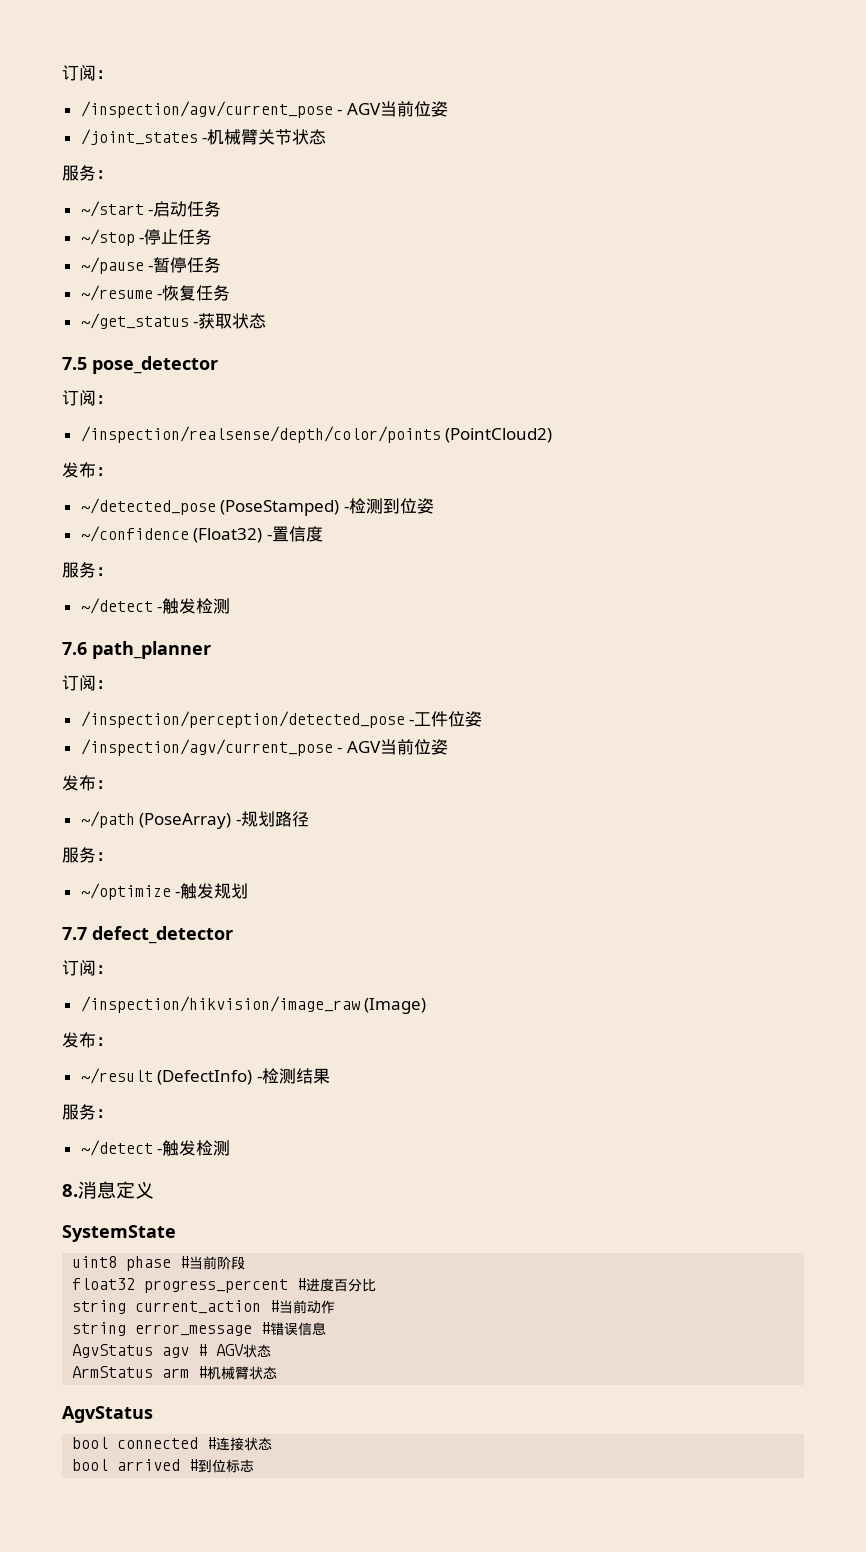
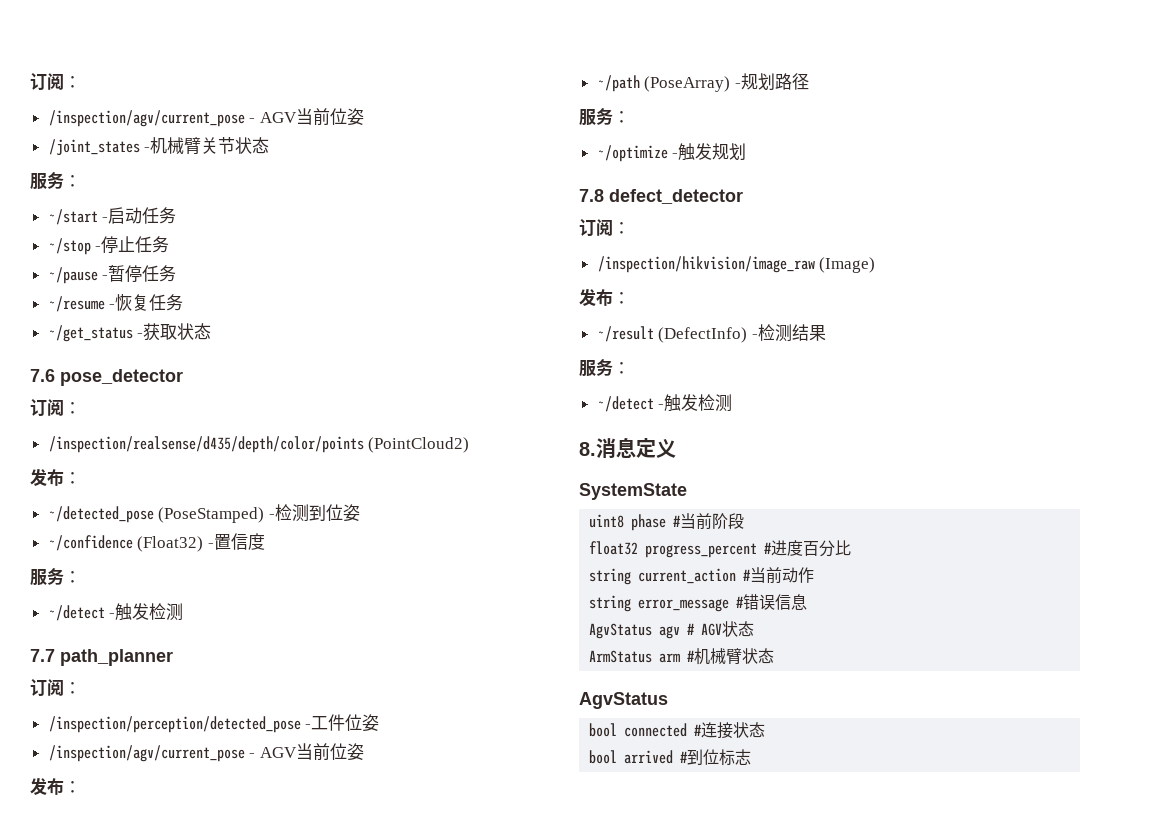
- 7.5 pose_detector
+ 7.6 pose_detector
- /inspection/realsense/depth/color/points (PointCloud2)
+ /inspection/realsense/d435/depth/color/points (PointCloud2)
- 7.6 path_planner
+ 7.7 path_planner
- 7.7 defect_detector
+ 7.8 defect_detector

